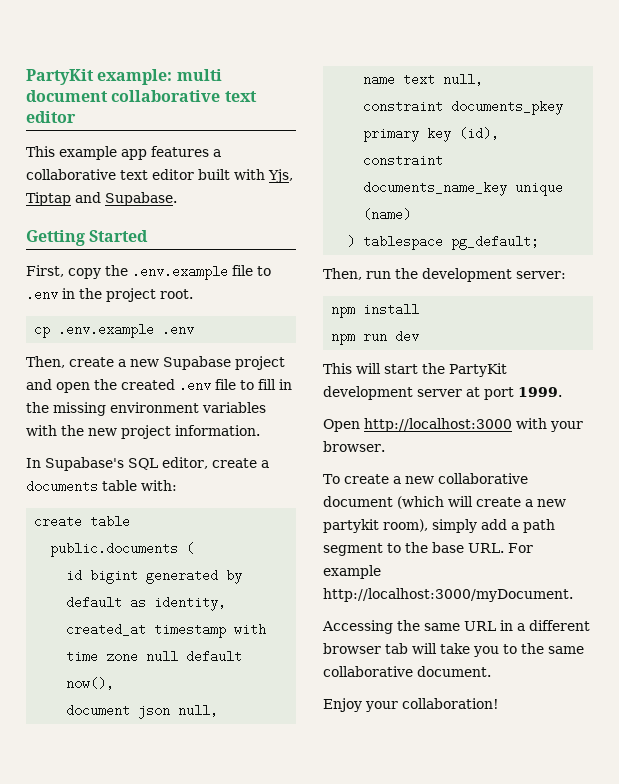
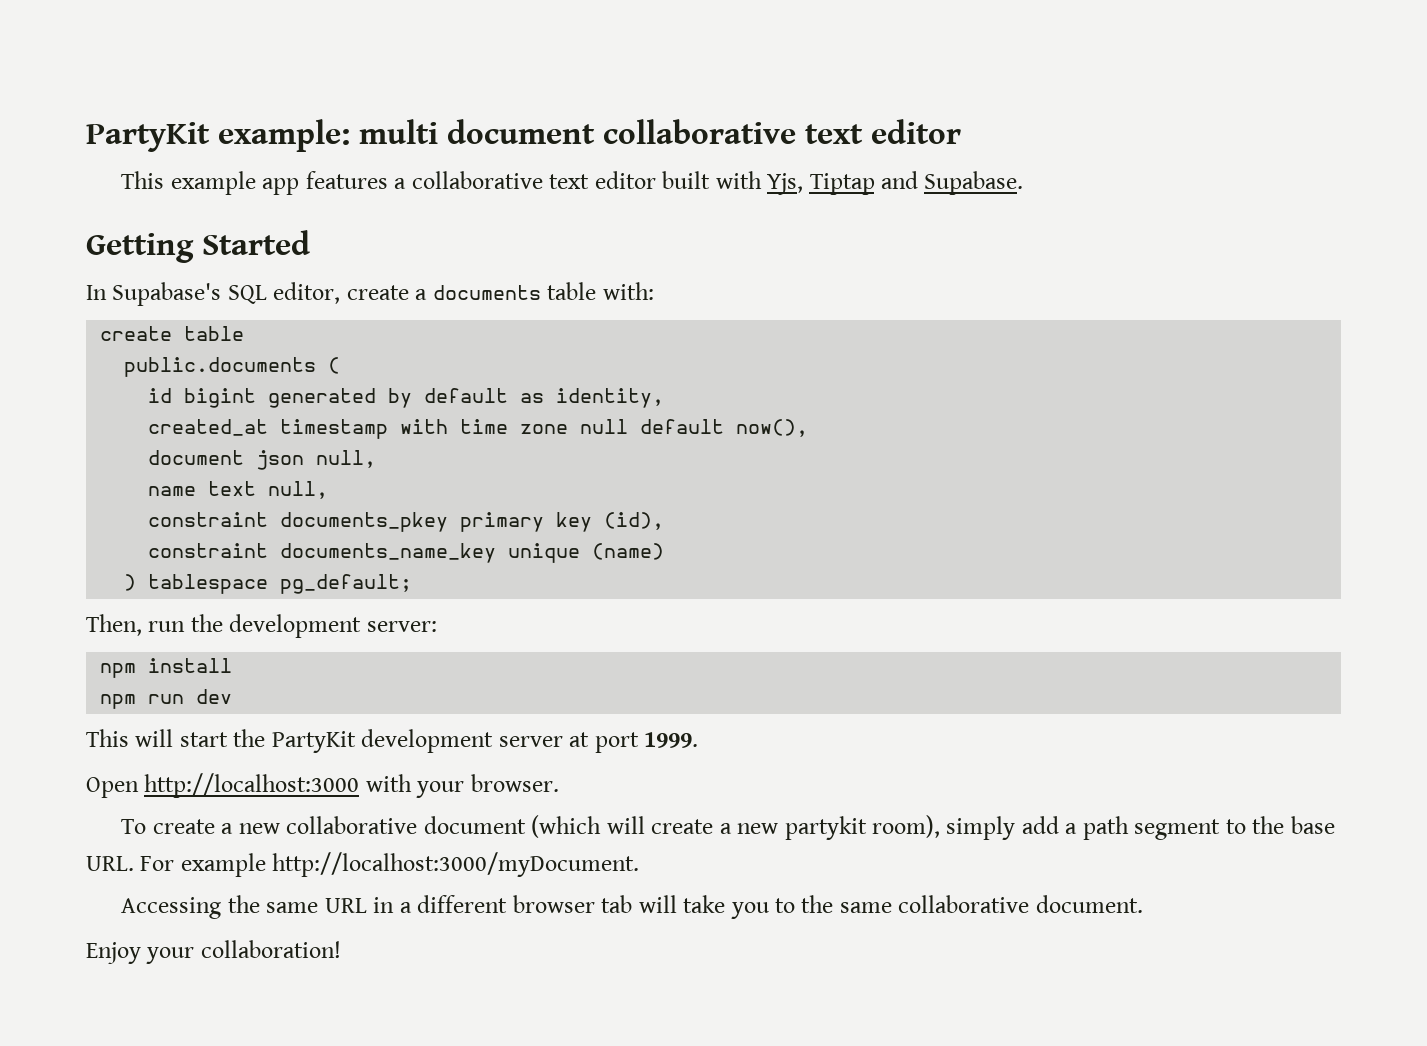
- First, copy the .env.example file to .env in the project root.
- cp .env.example .env
- Then, create a new Supabase project and open the created .env file to fill in the missing environment variables with the new project information.

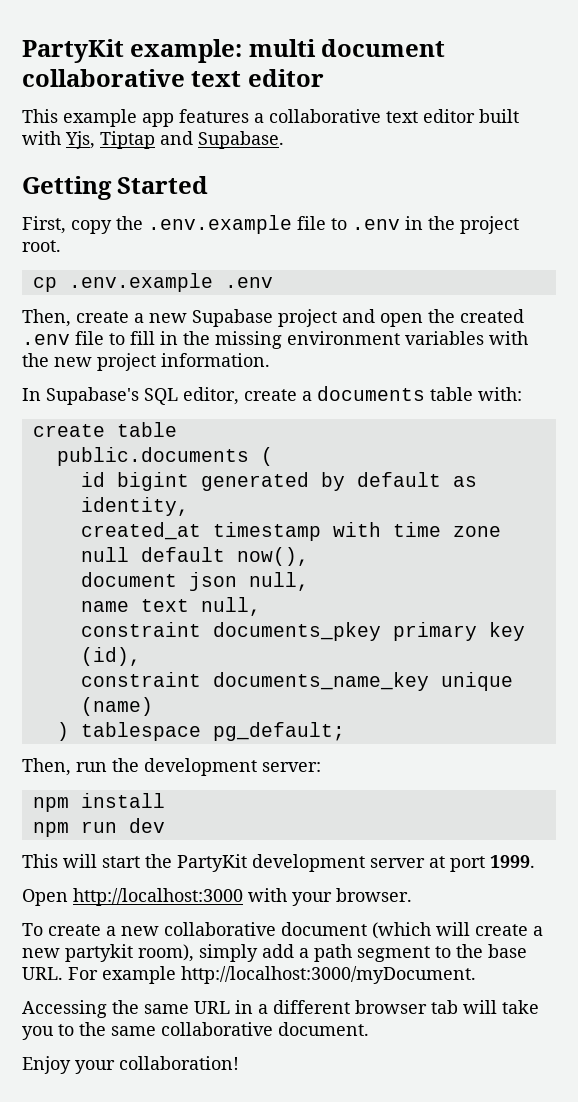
+ First, copy the .env.example file to .env in the project root.
+ cp .env.example .env
+ Then, create a new Supabase project and open the created .env file to fill in the missing environment variables with the new project information.

